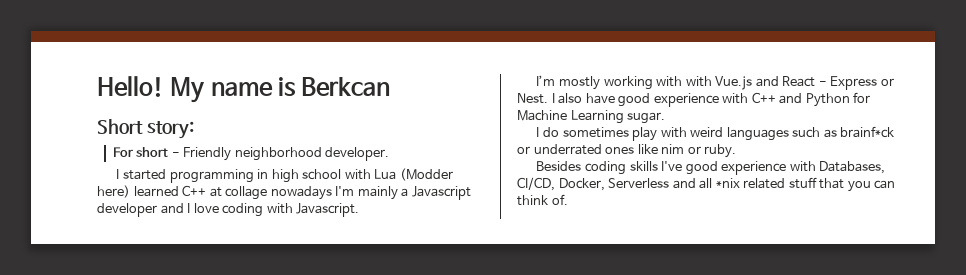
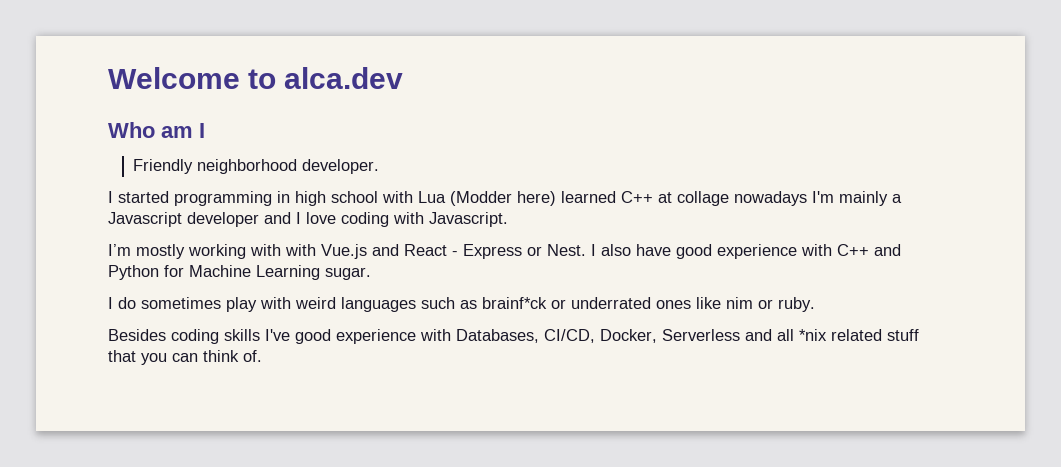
- Hello! My name is Berkcan
- Short story:
- For short - Friendly neighborhood developer.
+ Welcome to alca.dev
+ Who am I
+ Friendly neighborhood developer.

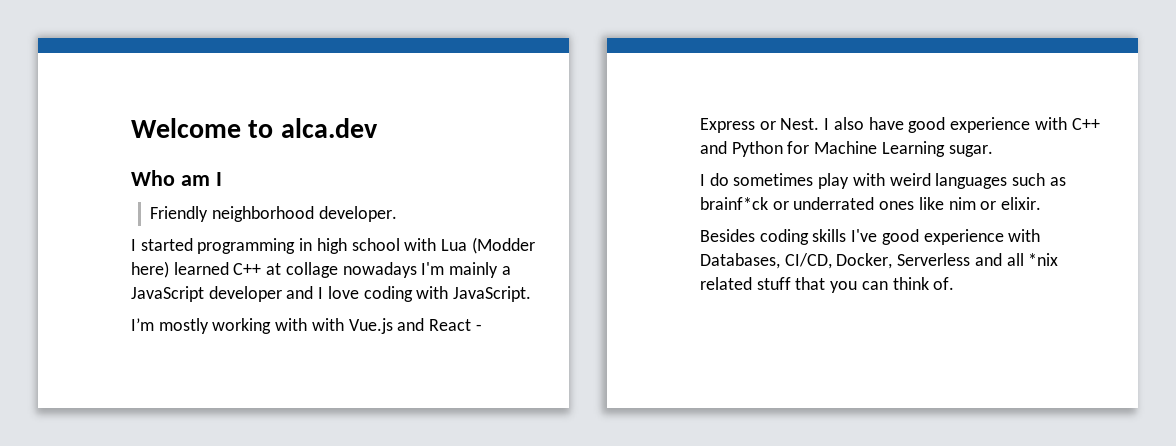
- I started programming in high school with Lua (Modder here) learned C++ at collage nowadays I'm mainly a Javascript developer and I love coding with Javascript.
+ I started programming in high school with Lua (Modder here) learned C++ at collage nowadays I'm mainly a JavaScript developer and I love coding with JavaScript.
- I do sometimes play with weird languages such as brainf*ck or underrated ones like nim or ruby.
+ I do sometimes play with weird languages such as brainf*ck or underrated ones like nim or elixir.

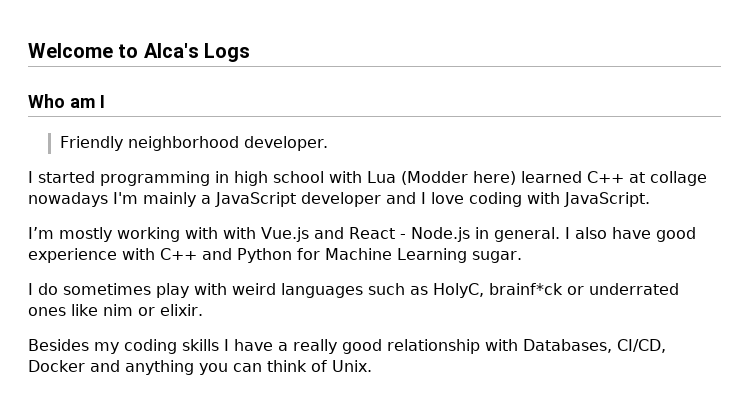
- Welcome to alca.dev
+ Welcome to Alca's Logs
- I’m mostly working with with Vue.js and React - Express or Nest.
+ I’m mostly working with with Vue.js and React - Node.js in general.
- I do sometimes play with weird languages such as brainf*ck or underrated ones like nim or elixir.
+ I do sometimes play with weird languages such as HolyC, brainf*ck or underrated ones like nim or elixir.
- Besides coding skills I've good experience with Databases, CI/CD, Docker, Serverless and all *nix related stuff that you can think of.
+ Besides my coding skills I have a really good relationship with Databases, CI/CD, Docker and anything you can think of Unix.

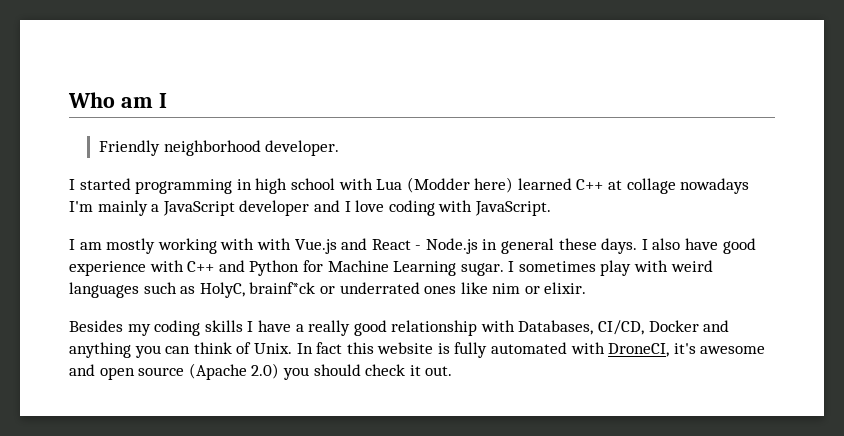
- Welcome to Alca's Logs
- I’m mostly working with with Vue.js and React - Node.js in general.
+ I am mostly working with with Vue.js and React - Node.js in general these days.
- I also have good experience with C++ and Python for Machine Learning sugar.
- I do sometimes play with weird languages such as HolyC, brainf*ck or underrated ones like nim or elixir.
+ I also have good experience with C++ and Python for Machine Learning sugar. I sometimes play with weird languages such as HolyC, brainf*ck or underrated ones like nim or elixir.
+ In fact this website is fully automated with DroneCI, it's awesome and open source (Apache 2.0) you should check it out.

